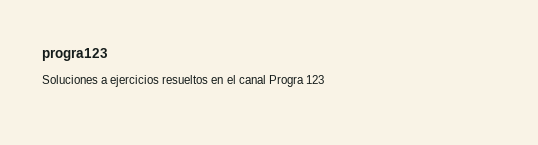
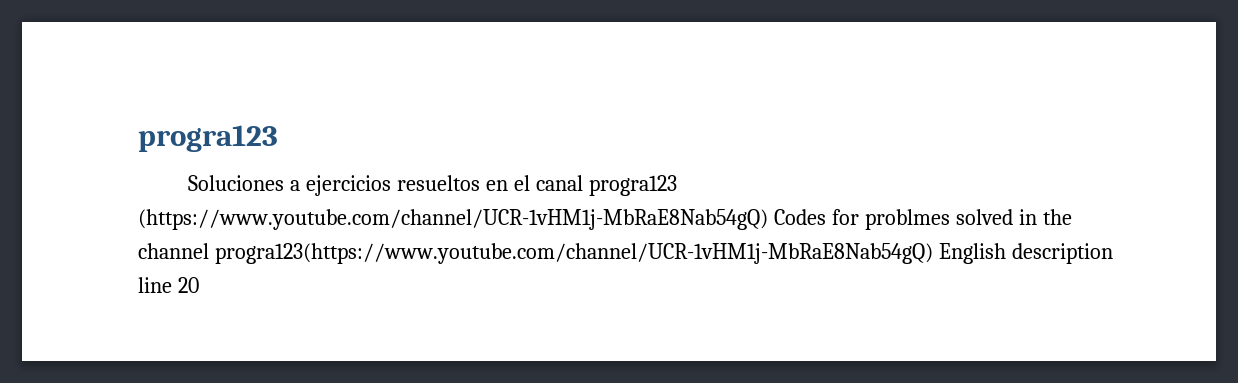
- Soluciones a ejercicios resueltos en el canal Progra 123
+ Soluciones a ejercicios resueltos en el canal progra123 (https://www.youtube.com/channel/UCR-1vHM1j-MbRaE8Nab54gQ) Codes for problmes solved in the channel progra123(https://www.youtube.com/channel/UCR-1vHM1j-MbRaE8Nab54gQ) English description line 20

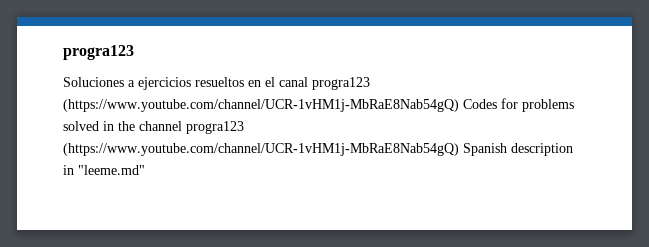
- Soluciones a ejercicios resueltos en el canal progra123 (https://www.youtube.com/channel/UCR-1vHM1j-MbRaE8Nab54gQ) Codes for problmes solved in the channel progra123(https://www.youtube.com/channel/UCR-1vHM1j-MbRaE8Nab54gQ) English description line 20
+ Soluciones a ejercicios resueltos en el canal progra123 (https://www.youtube.com/channel/UCR-1vHM1j-MbRaE8Nab54gQ) Codes for problems solved in the channel progra123 (https://www.youtube.com/channel/UCR-1vHM1j-MbRaE8Nab54gQ) Spanish description in "leeme.md"

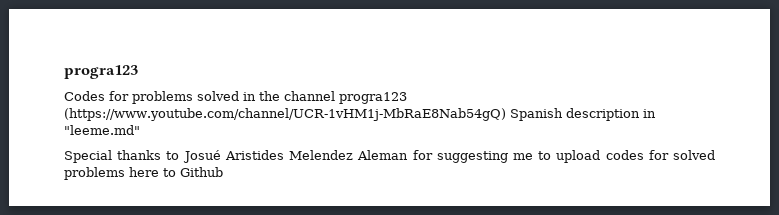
- Soluciones a ejercicios resueltos en el canal progra123 (https://www.youtube.com/channel/UCR-1vHM1j-MbRaE8Nab54gQ) Codes for problems solved in the channel progra123 (https://www.youtube.com/channel/UCR-1vHM1j-MbRaE8Nab54gQ) Spanish description in "leeme.md"
+ Codes for problems solved in the channel progra123 (https://www.youtube.com/channel/UCR-1vHM1j-MbRaE8Nab54gQ) Spanish description in "leeme.md"
+ Special thanks to Josué Aristides Melendez Aleman for suggesting me to upload codes for solved problems here to Github

